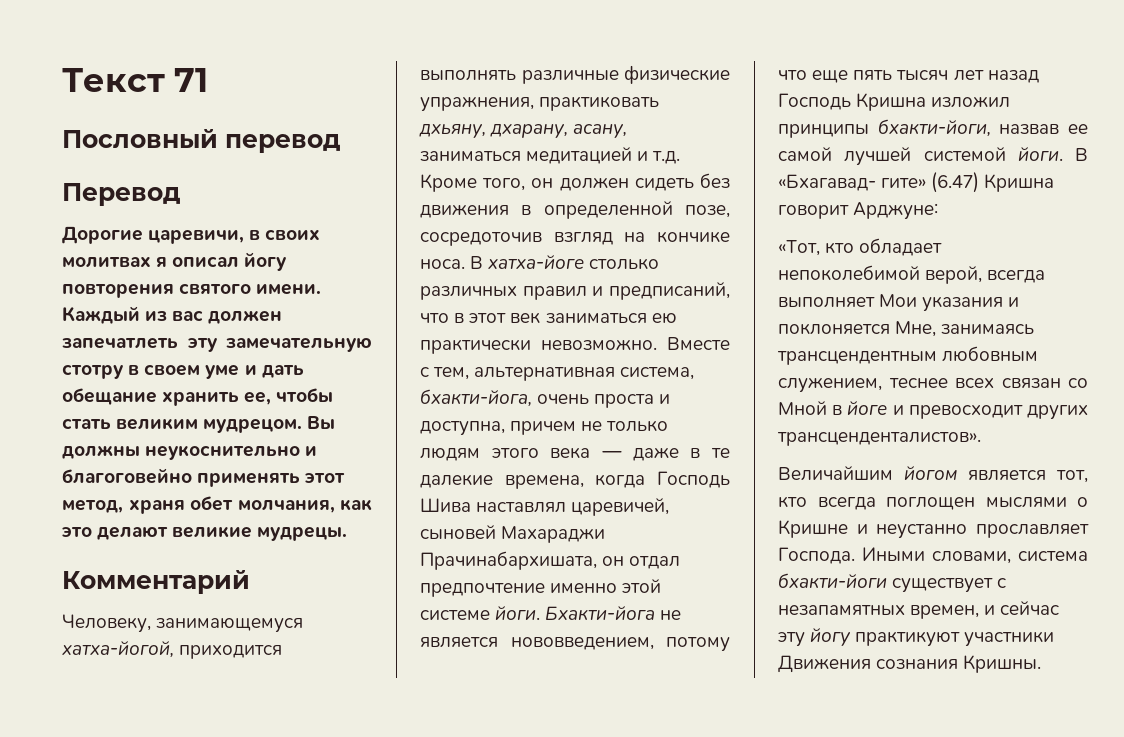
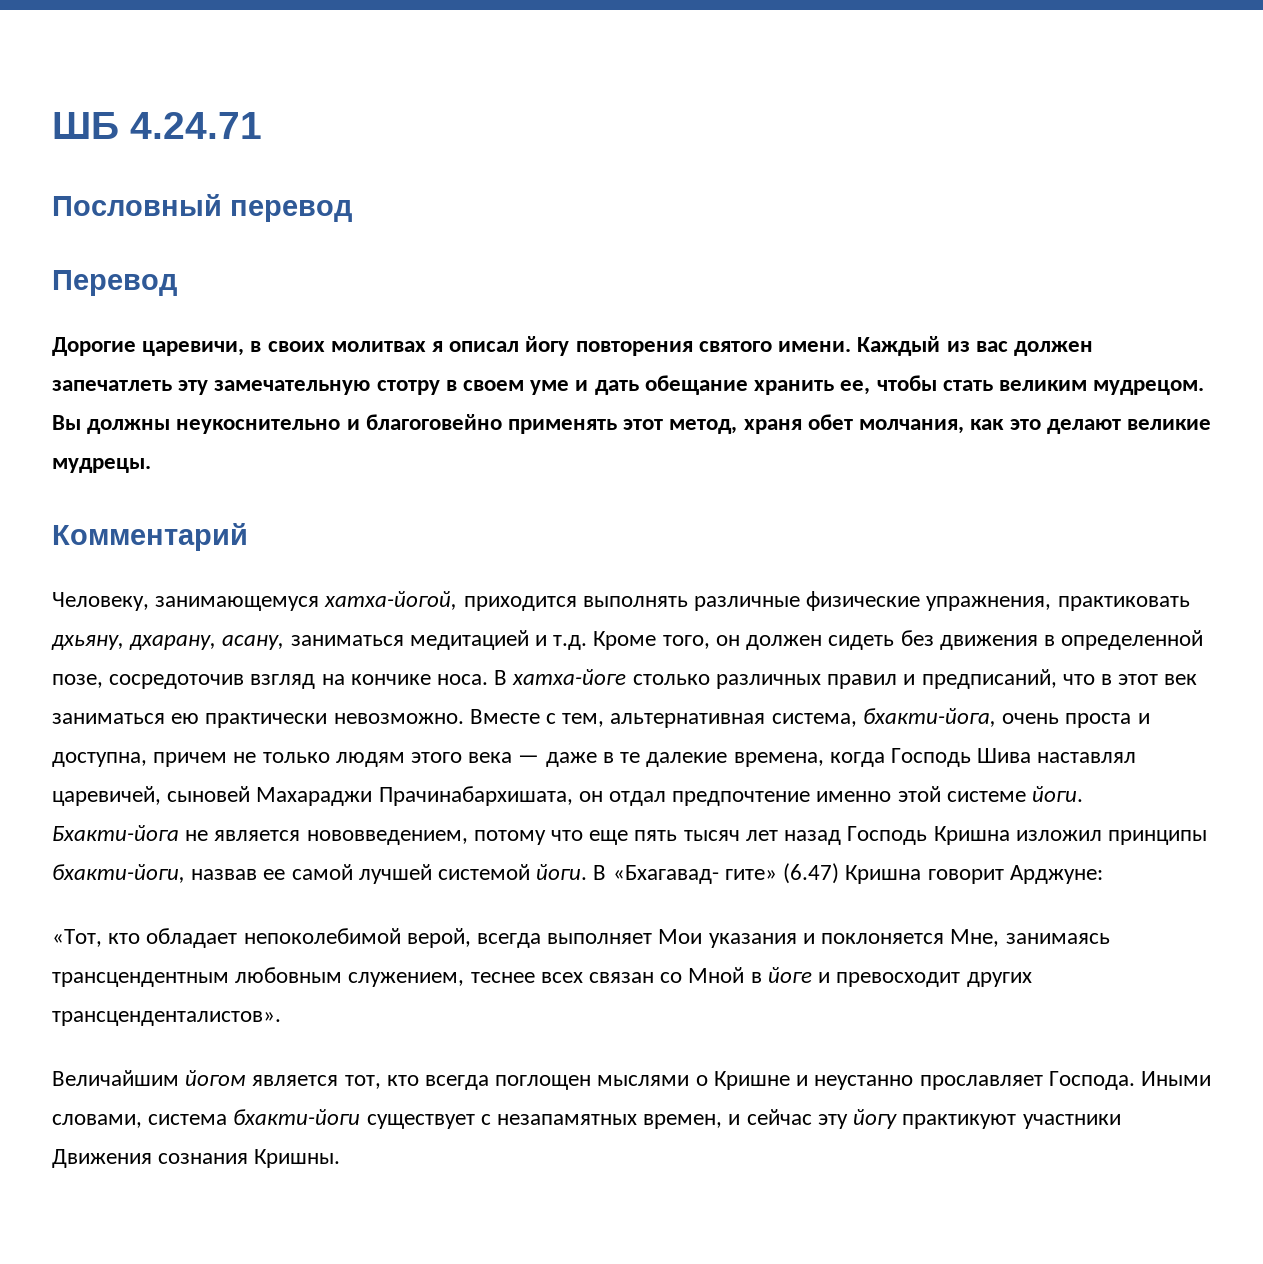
- Текст 71
+ ШБ 4.24.71

